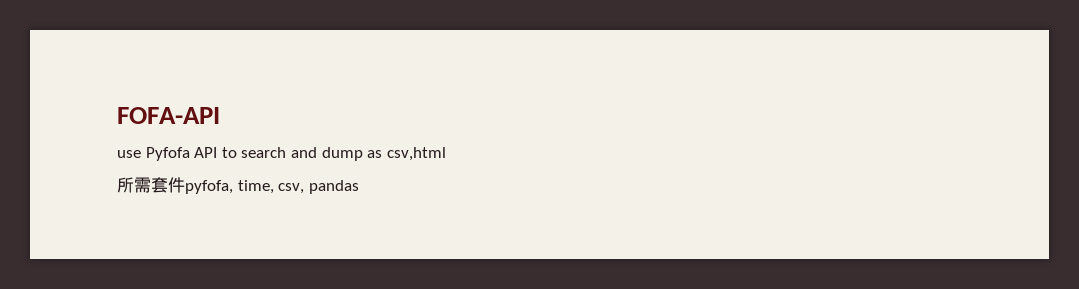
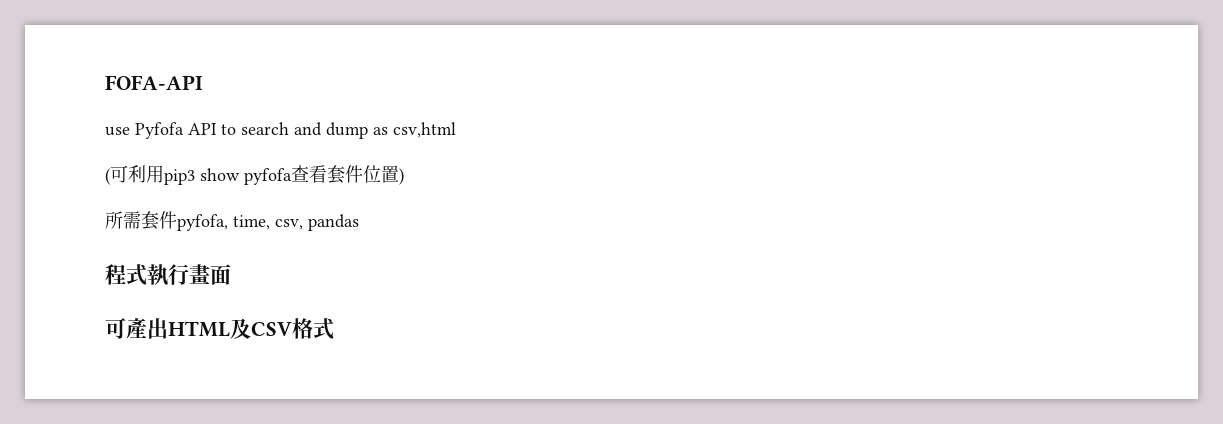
+ (可利用pip3 show pyfofa查看套件位置)
+ 程式執行畫面
+ 可產出HTML及CSV格式

